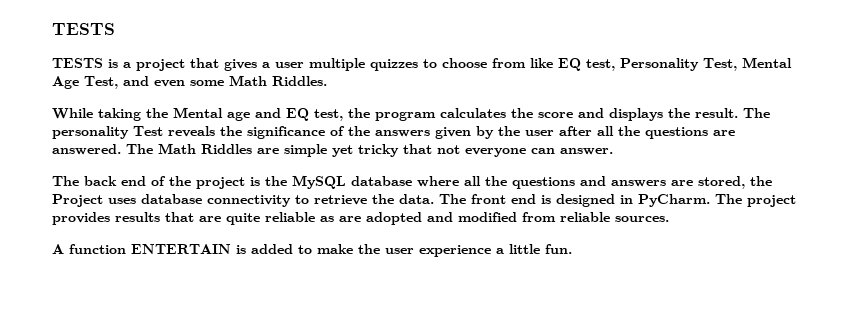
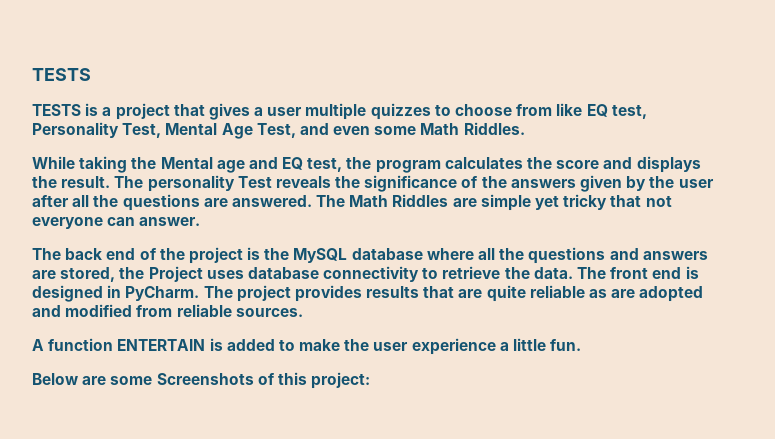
+ Below are some Screenshots of this project:

